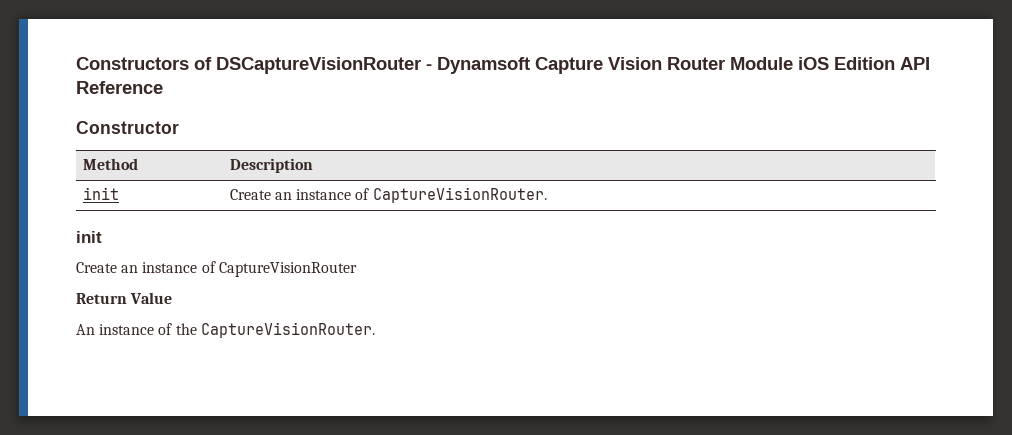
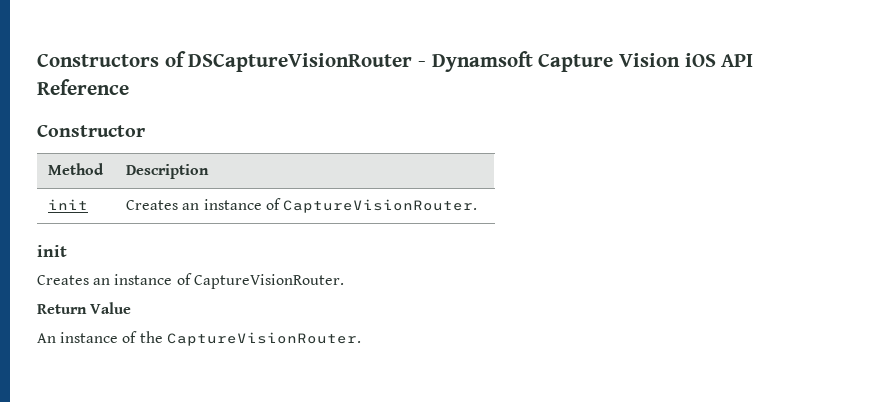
- Constructors of DSCaptureVisionRouter - Dynamsoft Capture Vision Router Module iOS Edition API Reference
+ Constructors of DSCaptureVisionRouter - Dynamsoft Capture Vision iOS API Reference
- init | Create an instance of CaptureVisionRouter.
+ init | Creates an instance of CaptureVisionRouter.
  init
- Create an instance of CaptureVisionRouter
+ Creates an instance of CaptureVisionRouter.

